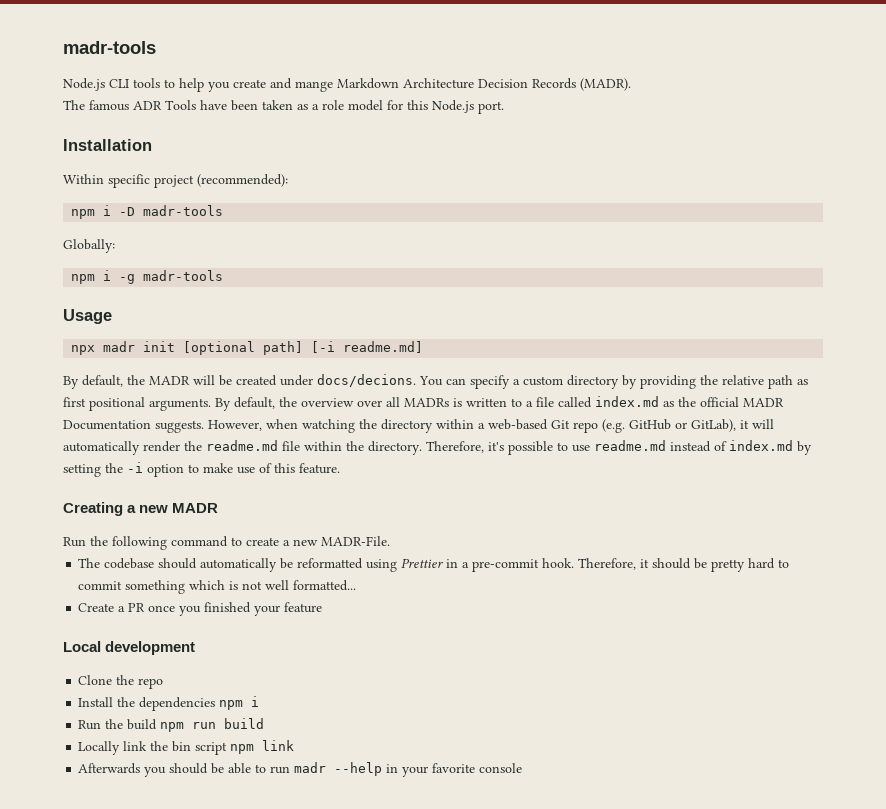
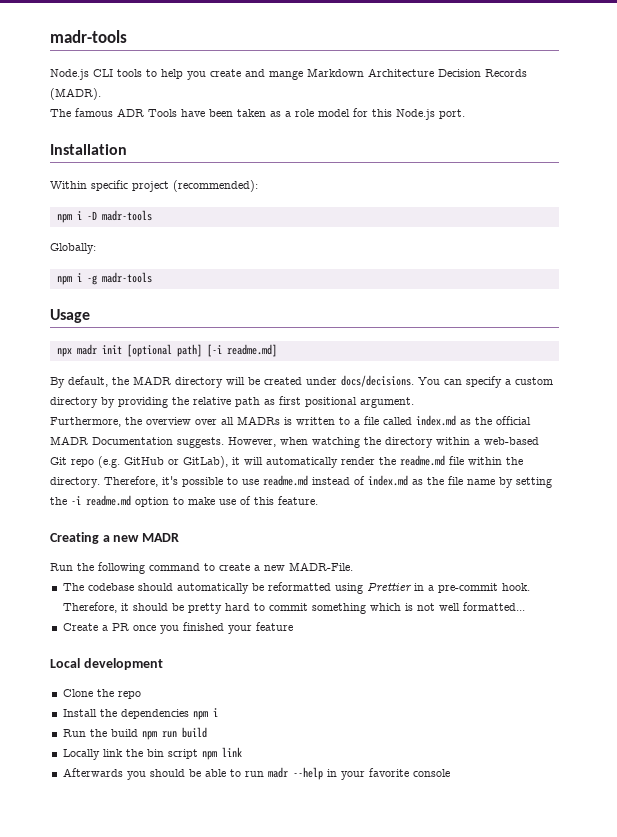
- By default, the MADR will be created under docs/decions.
+ By default, the MADR directory will be created under docs/decisions.
- You can specify a custom directory by providing the relative path as first positional arguments. By default, the overview over all MADRs is written to a file called index.md as the official MADR Documentation suggests.
+ You can specify a custom directory by providing the relative path as first positional argument.
+ Furthermore, the overview over all MADRs is written to a file called index.md as the official MADR Documentation suggests.
- Therefore, it's possible to use readme.md instead of index.md by setting the -i option to make use of this feature.
+ Therefore, it's possible to use readme.md instead of index.md as the file name by setting the -i readme.md option to make use of this feature.

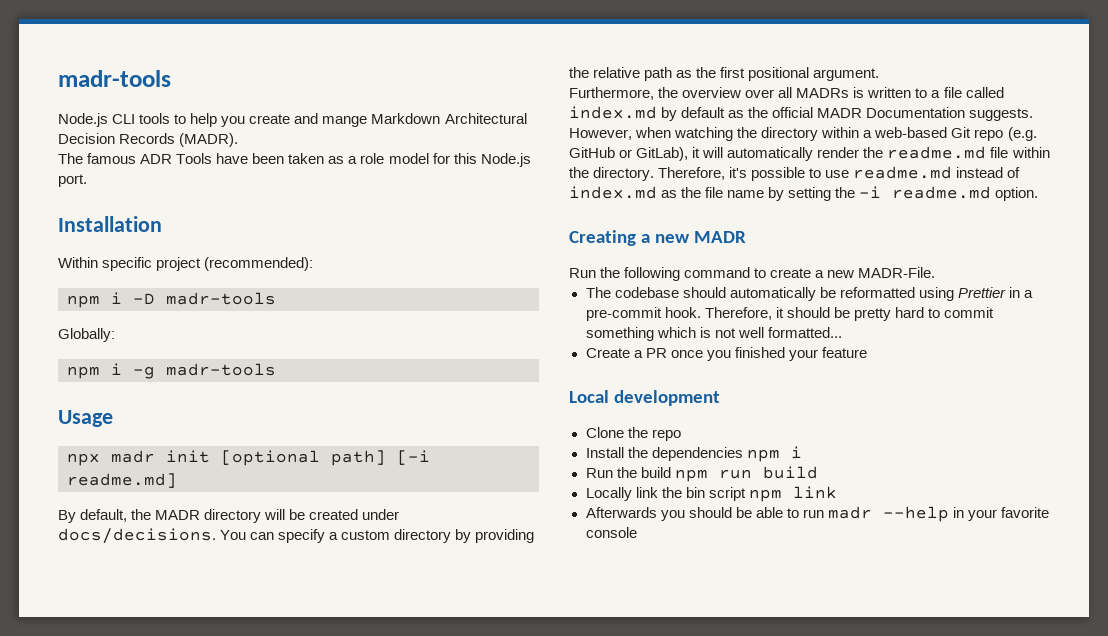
- Node.js CLI tools to help you create and mange Markdown Architecture Decision Records (MADR).
+ Node.js CLI tools to help you create and mange Markdown Architectural Decision Records (MADR).
- You can specify a custom directory by providing the relative path as first positional argument.
+ You can specify a custom directory by providing the relative path as the first positional argument.
- Furthermore, the overview over all MADRs is written to a file called index.md as the official MADR Documentation suggests.
+ Furthermore, the overview over all MADRs is written to a file called index.md by default as the official MADR Documentation suggests.
- Therefore, it's possible to use readme.md instead of index.md as the file name by setting the -i readme.md option to make use of this feature.
+ Therefore, it's possible to use readme.md instead of index.md as the file name by setting the -i readme.md option.

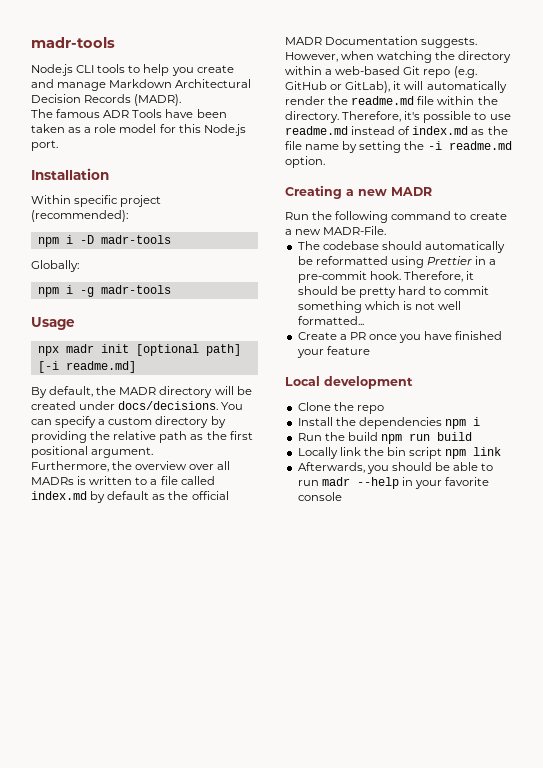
- Node.js CLI tools to help you create and mange Markdown Architectural Decision Records (MADR).
+ Node.js CLI tools to help you create and manage Markdown Architectural Decision Records (MADR).
- Create a PR once you finished your feature
+ Create a PR once you have finished your feature
- Afterwards you should be able to run madr --help in your favorite console
+ Afterwards, you should be able to run madr --help in your favorite console

